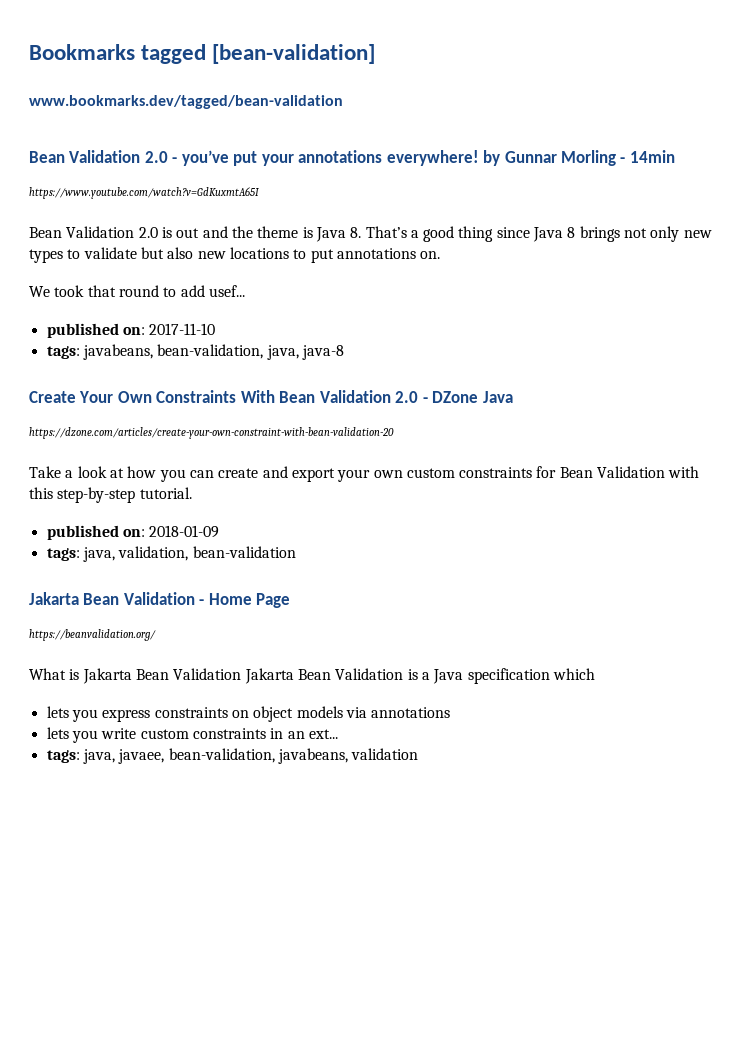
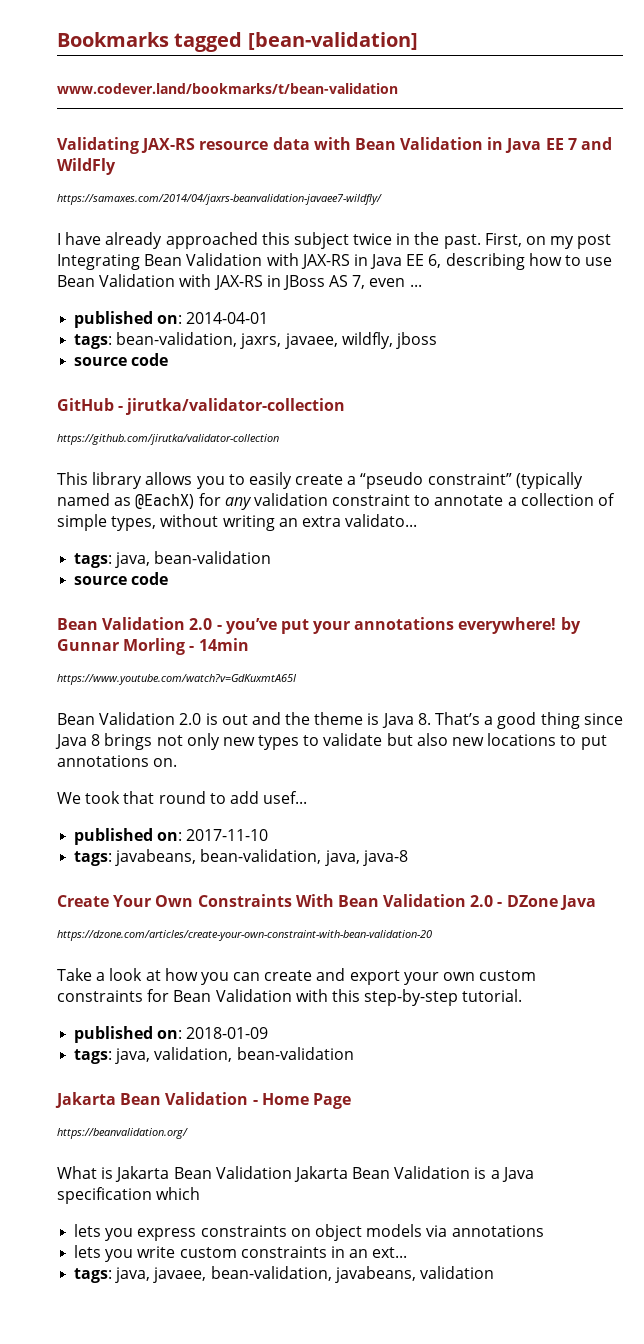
- www.bookmarks.dev/tagged/bean-validation
+ www.codever.land/bookmarks/t/bean-validation
+ Validating JAX-RS resource data with Bean Validation in Java EE 7 and WildFly
+ https://samaxes.com/2014/04/jaxrs-beanvalidation-javaee7-wildfly/
+ I have already approached this subject twice in the past. First, on my post Integrating Bean Validation with JAX-RS in Java EE 6, describing how to use Bean Validation with JAX-RS in JBoss AS 7, even ...
+ published on: 2014-04-01
+ tags: bean-validation, jaxrs, javaee, wildfly, jboss
+ source code
+ GitHub - jirutka/validator-collection
+ https://github.com/jirutka/validator-collection
+ This library allows you to easily create a “pseudo constraint” (typically named as @EachX) for any validation constraint to annotate a collection of simple types, without writing an extra validato...
+ tags: java, bean-validation
+ source code

